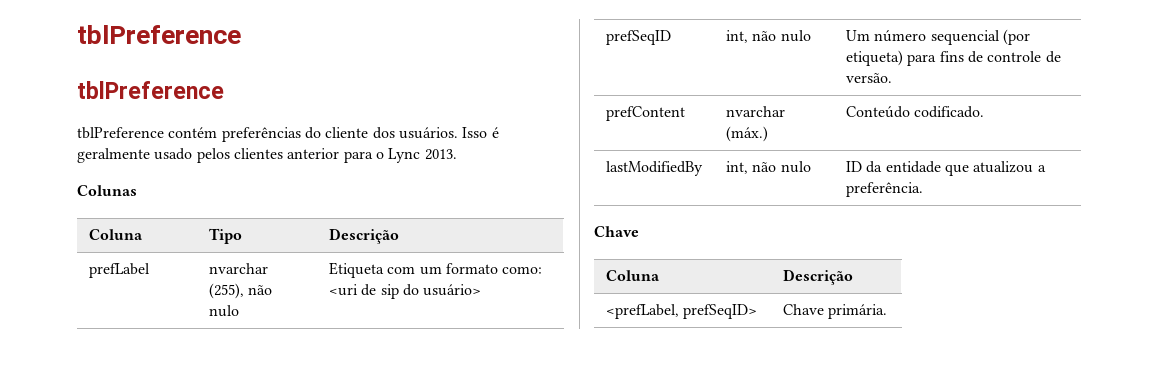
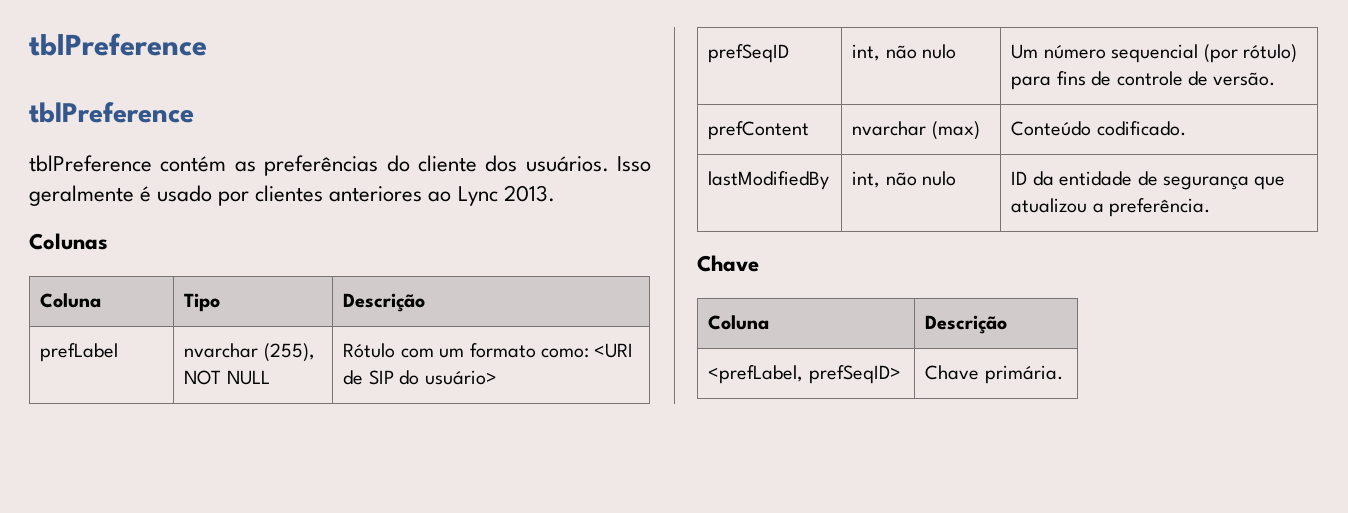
- tblPreference contém preferências do cliente dos usuários.
+ tblPreference contém as preferências do cliente dos usuários.
- Isso é geralmente usado pelos clientes anterior para o Lync 2013.
+ Isso geralmente é usado por clientes anteriores ao Lync 2013.
- prefLabel | nvarchar (255), não nulo | Etiqueta com um formato como: <uri de sip do usuário>
+ prefLabel | nvarchar (255), NOT NULL | Rótulo com um formato como: <URI de SIP do usuário>
- prefSeqID | int, não nulo | Um número sequencial (por etiqueta) para fins de controle de versão.
+ prefSeqID | int, não nulo | Um número sequencial (por rótulo) para fins de controle de versão.
- prefContent | nvarchar (máx.) | Conteúdo codificado.
+ prefContent | nvarchar (max) | Conteúdo codificado.
- lastModifiedBy | int, não nulo | ID da entidade que atualizou a preferência.
+ lastModifiedBy | int, não nulo | ID da entidade de segurança que atualizou a preferência.

